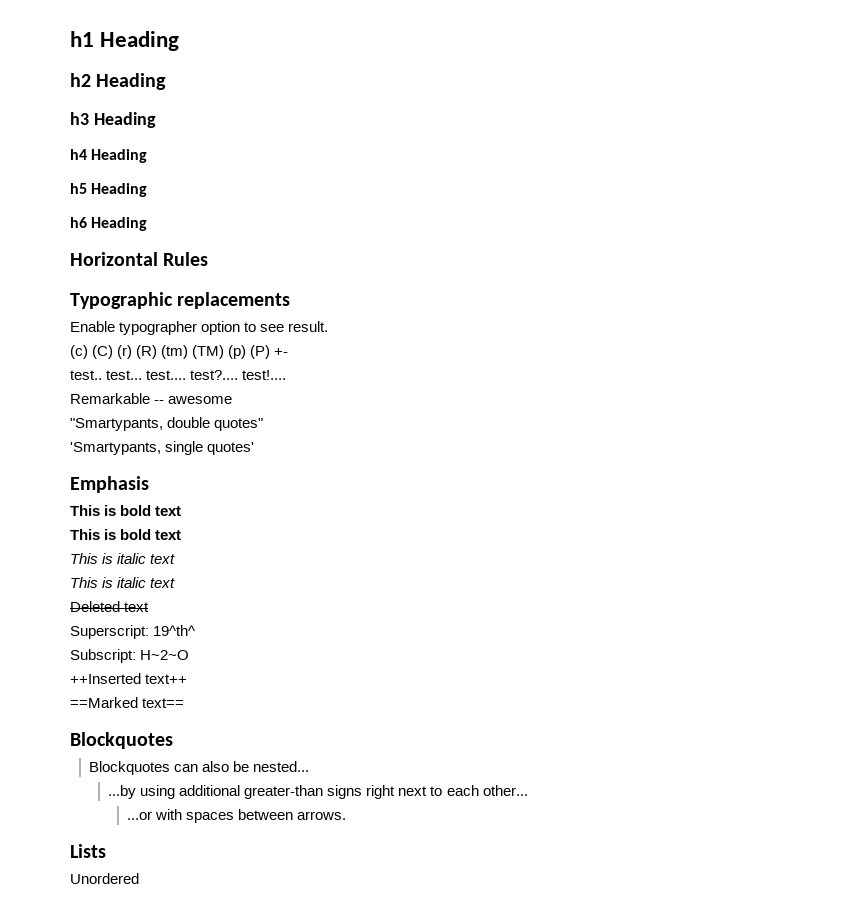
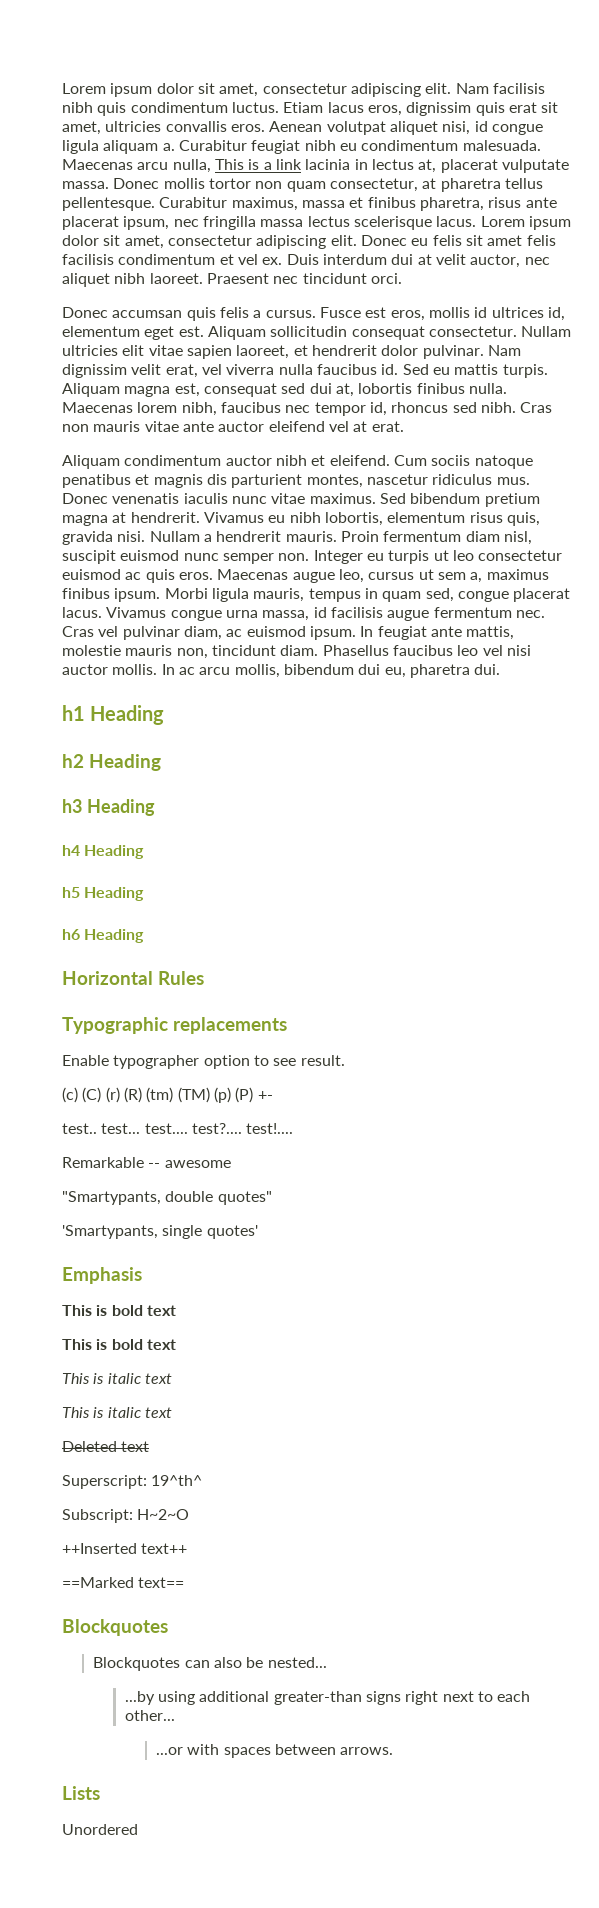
+ Lorem ipsum dolor sit amet, consectetur adipiscing elit. Nam facilisis nibh quis condimentum luctus. Etiam lacus eros, dignissim quis erat sit amet, ultricies convallis eros. Aenean volutpat aliquet nisi, id congue ligula aliquam a. Curabitur feugiat nibh eu condimentum malesuada. Maecenas arcu nulla, This is a link lacinia in lectus at, placerat vulputate massa. Donec mollis tortor non quam consectetur, at pharetra tellus pellentesque. Curabitur maximus, massa et finibus pharetra, risus ante placerat ipsum, nec fringilla massa lectus scelerisque lacus. Lorem ipsum dolor sit amet, consectetur adipiscing elit. Donec eu felis sit amet felis facilisis condimentum et vel ex. Duis interdum dui at velit auctor, nec aliquet nibh laoreet. Praesent nec tincidunt orci.
+ Donec accumsan quis felis a cursus. Fusce est eros, mollis id ultrices id, elementum eget est. Aliquam sollicitudin consequat consectetur. Nullam ultricies elit vitae sapien laoreet, et hendrerit dolor pulvinar. Nam dignissim velit erat, vel viverra nulla faucibus id. Sed eu mattis turpis. Aliquam magna est, consequat sed dui at, lobortis finibus nulla. Maecenas lorem nibh, faucibus nec tempor id, rhoncus sed nibh. Cras non mauris vitae ante auctor eleifend vel at erat.
+ Aliquam condimentum auctor nibh et eleifend. Cum sociis natoque penatibus et magnis dis parturient montes, nascetur ridiculus mus. Donec venenatis iaculis nunc vitae maximus. Sed bibendum pretium magna at hendrerit. Vivamus eu nibh lobortis, elementum risus quis, gravida nisi. Nullam a hendrerit mauris. Proin fermentum diam nisl, suscipit euismod nunc semper non. Integer eu turpis ut leo consectetur euismod ac quis eros. Maecenas augue leo, cursus ut sem a, maximus finibus ipsum. Morbi ligula mauris, tempus in quam sed, congue placerat lacus. Vivamus congue urna massa, id facilisis augue fermentum nec. Cras vel pulvinar diam, ac euismod ipsum. In feugiat ante mattis, molestie mauris non, tincidunt diam. Phasellus faucibus leo vel nisi auctor mollis. In ac arcu mollis, bibendum dui eu, pharetra dui.

